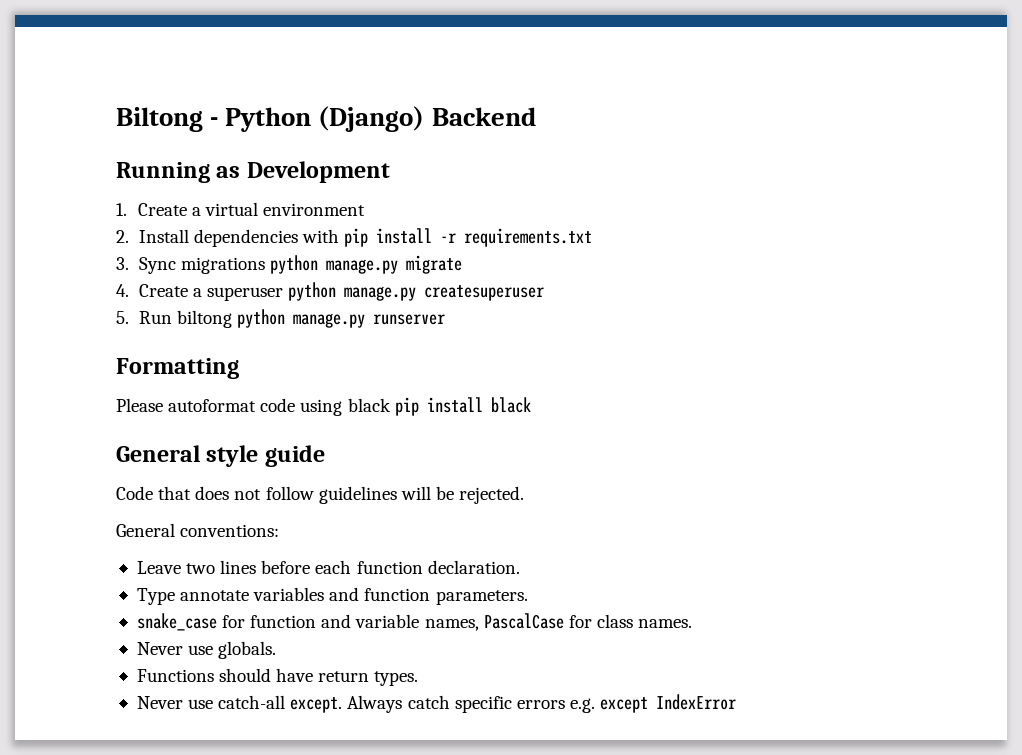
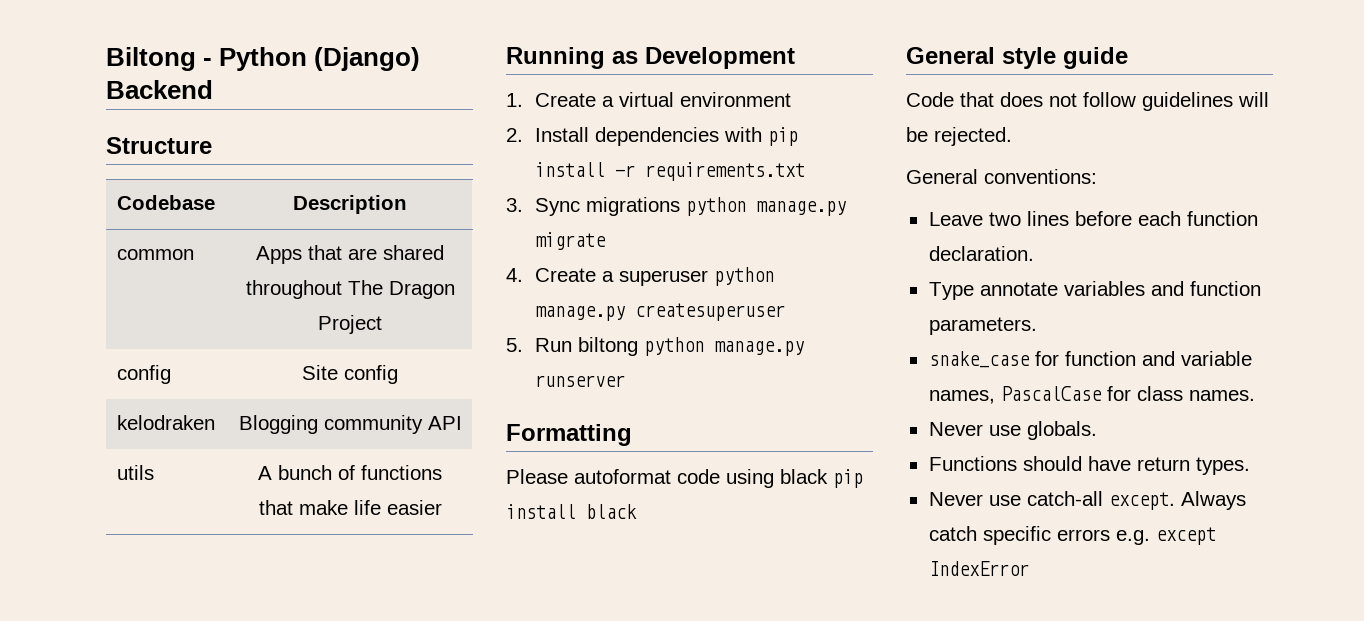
+ Structure
+ Codebase | Description
+ common | Apps that are shared throughout The Dragon Project
+ config | Site config
+ kelodraken | Blogging community API
+ utils | A bunch of functions that make life easier

